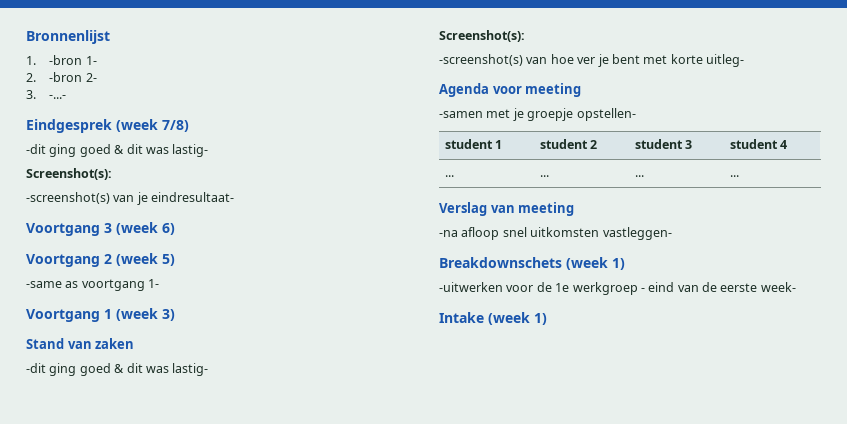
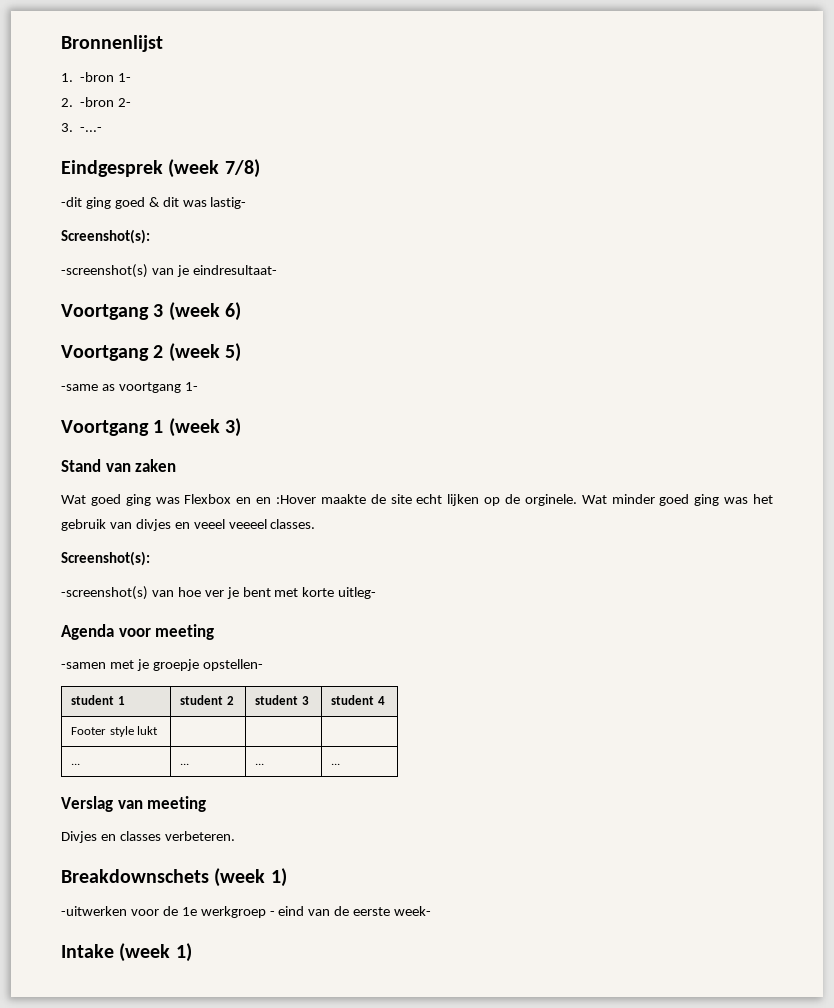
  Stand van zaken
- -dit ging goed & dit was lastig-
+ Wat goed ging was Flexbox en en :Hover maakte de site echt lijken op de orginele. Wat minder goed ging was het gebruik van divjes en veeel veeeel classes.
+ Footer style lukt | | |
- -na afloop snel uitkomsten vastleggen-
+ Divjes en classes verbeteren.

